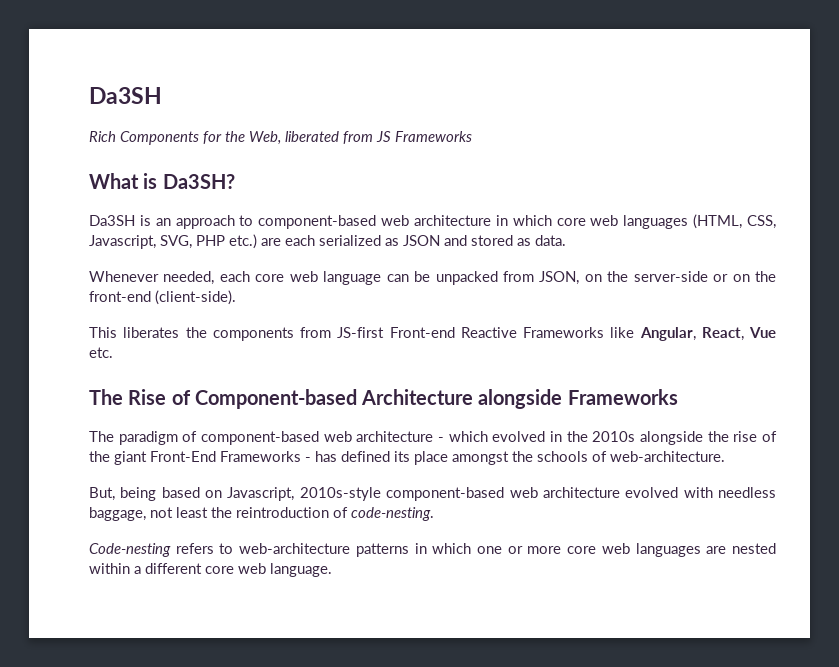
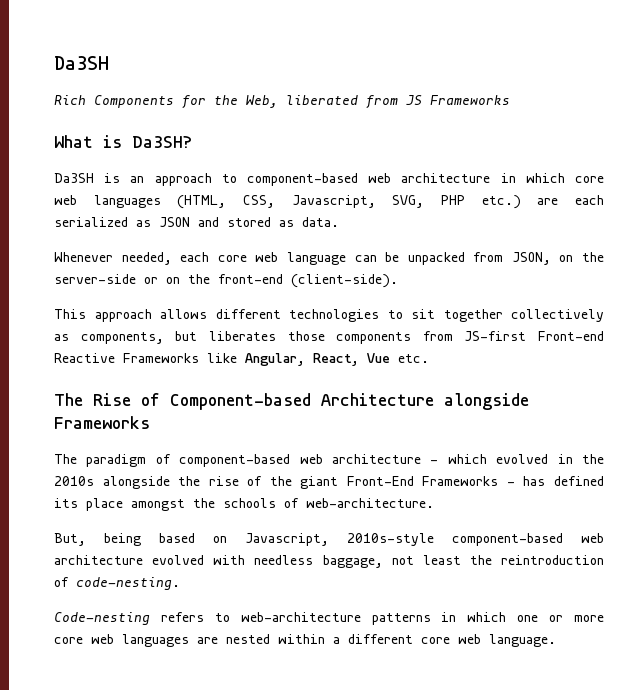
- This liberates the components from JS-first Front-end Reactive Frameworks like Angular, React, Vue etc.
+ This approach allows different technologies to sit together collectively as components, but liberates those components from JS-first Front-end Reactive Frameworks like Angular, React, Vue etc.

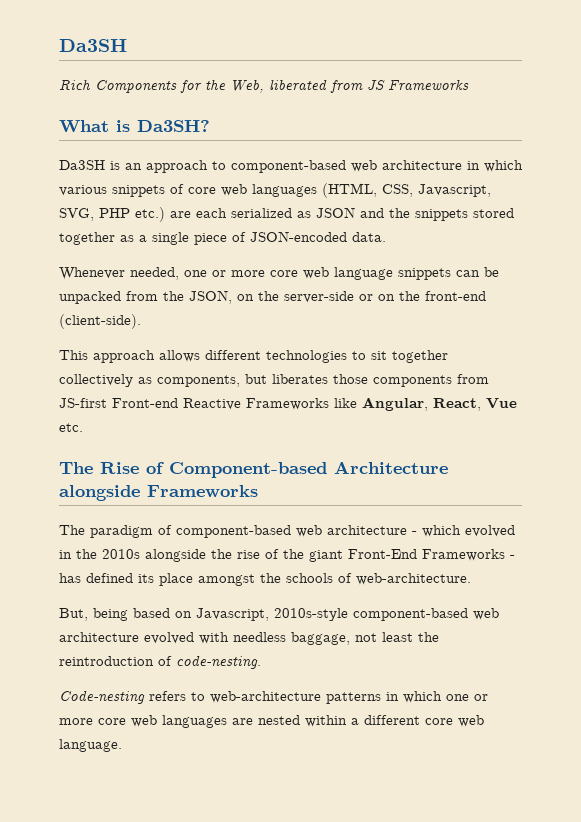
- Da3SH is an approach to component-based web architecture in which core web languages (HTML, CSS, Javascript, SVG, PHP etc.) are each serialized as JSON and stored as data.
+ Da3SH is an approach to component-based web architecture in which various snippets of core web languages (HTML, CSS, Javascript, SVG, PHP etc.) are each serialized as JSON and the snippets stored together as a single piece of JSON-encoded data.
- Whenever needed, each core web language can be unpacked from JSON, on the server-side or on the front-end (client-side).
+ Whenever needed, one or more core web language snippets can be unpacked from the JSON, on the server-side or on the front-end (client-side).

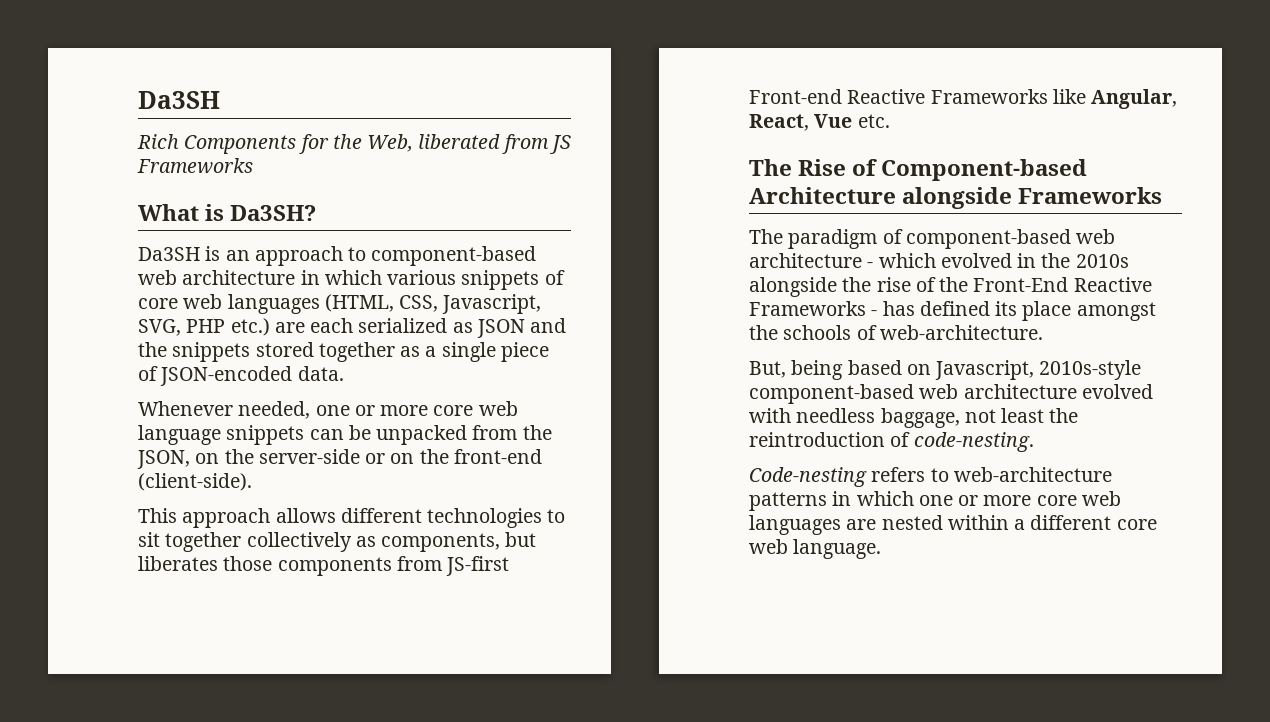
- The paradigm of component-based web architecture - which evolved in the 2010s alongside the rise of the giant Front-End Frameworks - has defined its place amongst the schools of web-architecture.
+ The paradigm of component-based web architecture - which evolved in the 2010s alongside the rise of the Front-End Reactive Frameworks - has defined its place amongst the schools of web-architecture.

